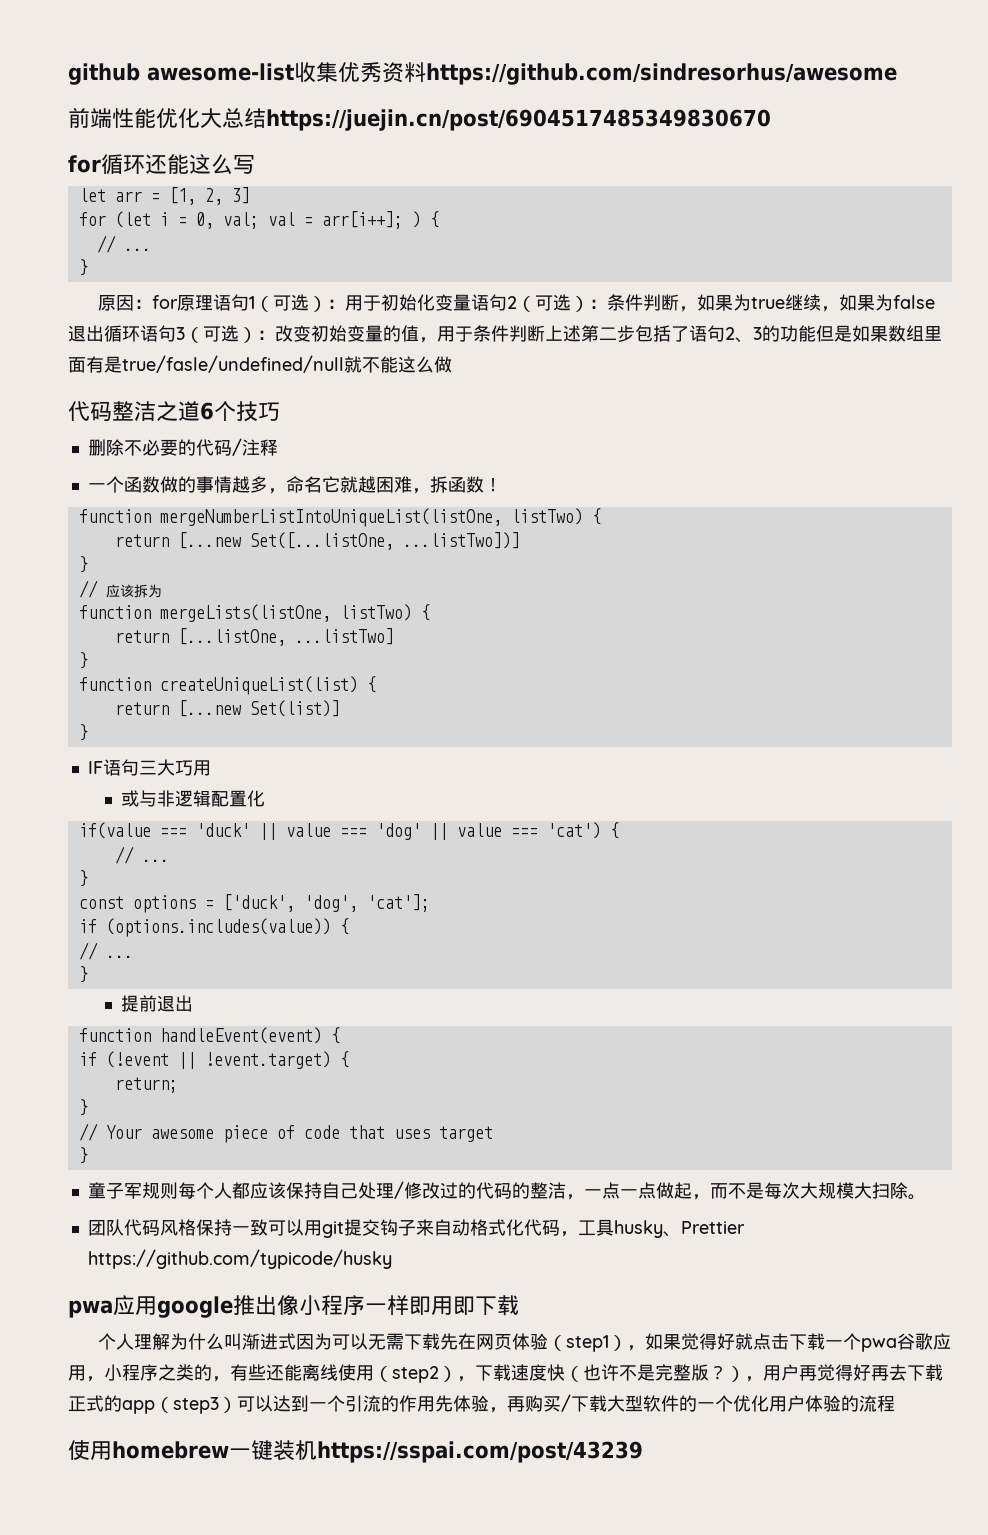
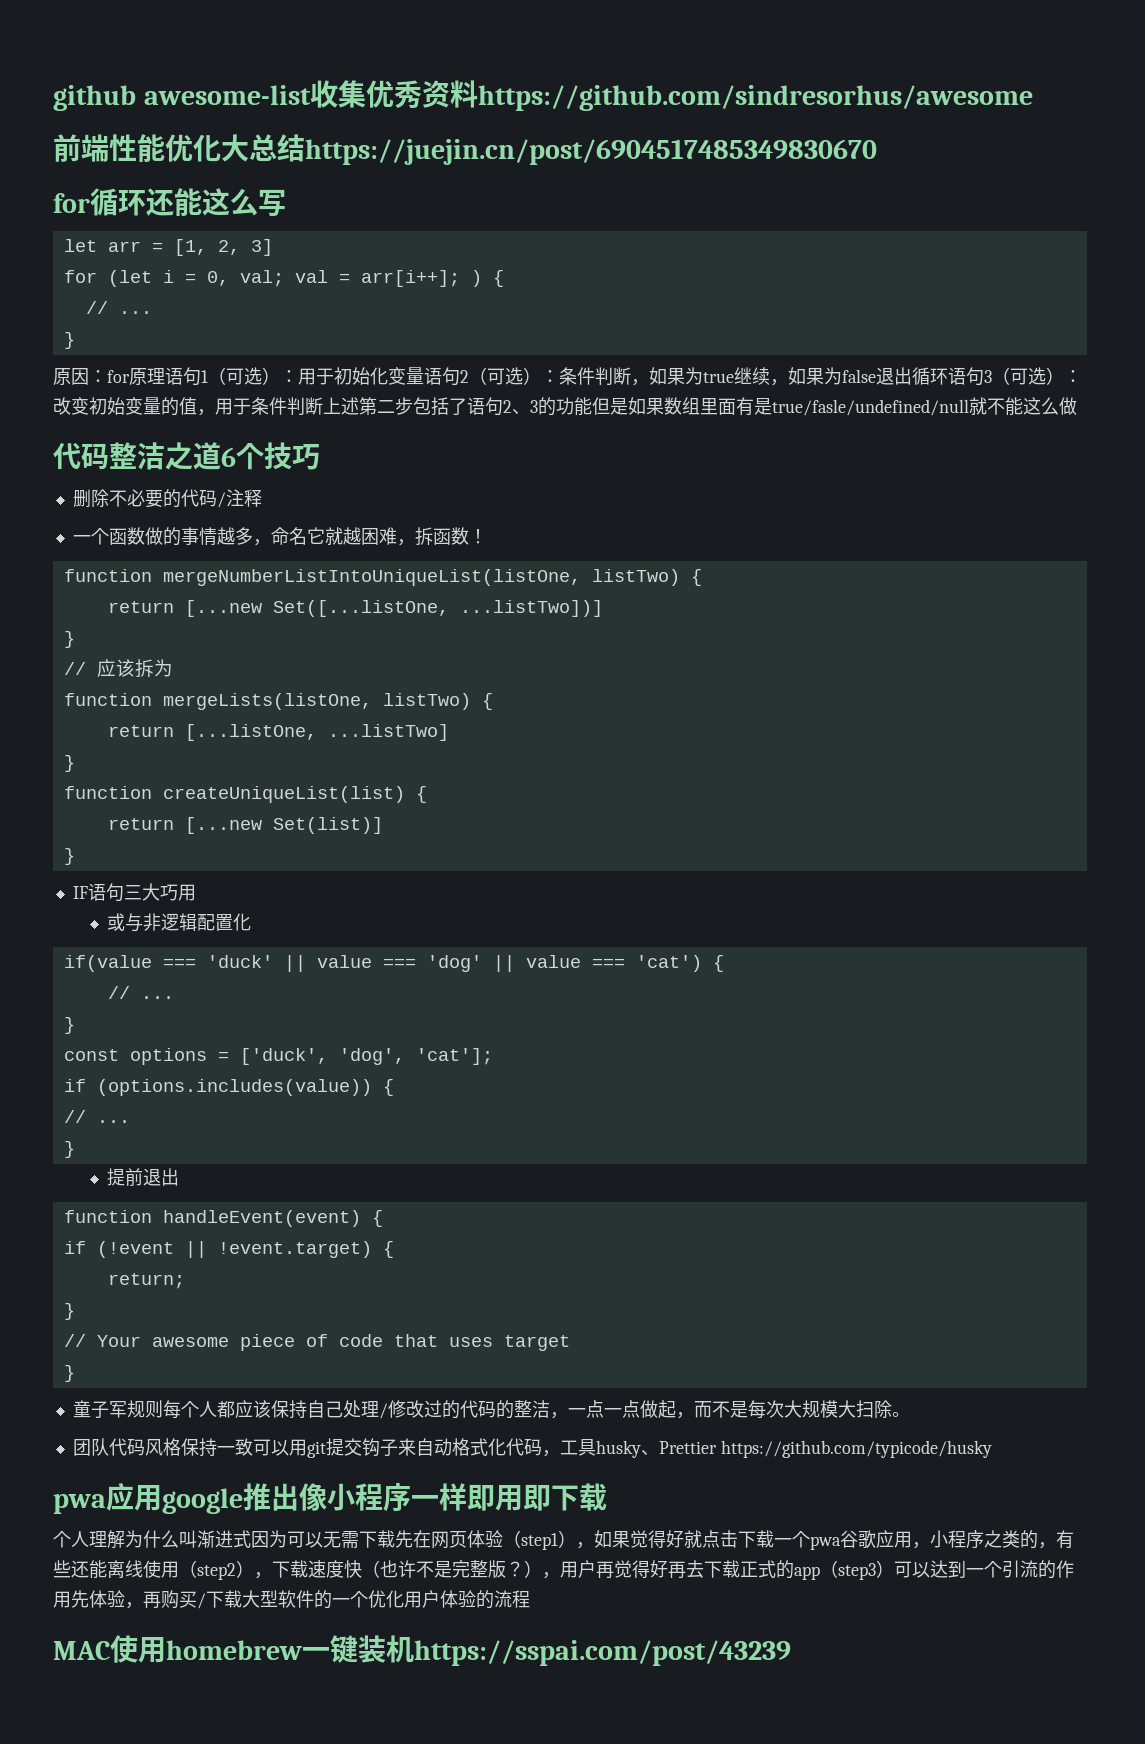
- 使用homebrew一键装机https://sspai.com/post/43239
+ MAC使用homebrew一键装机https://sspai.com/post/43239

